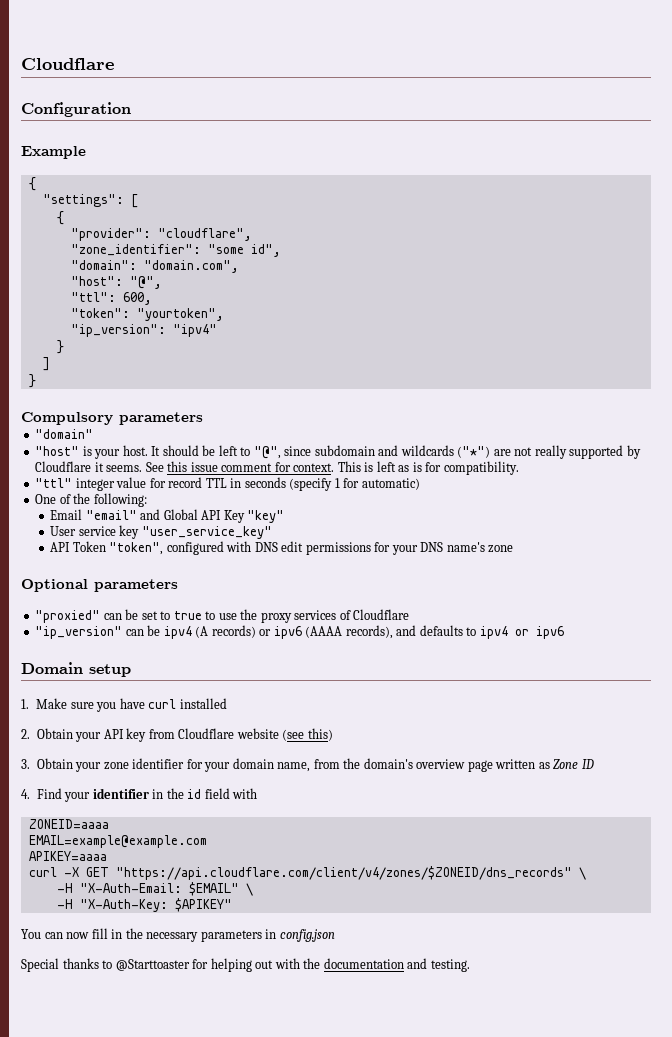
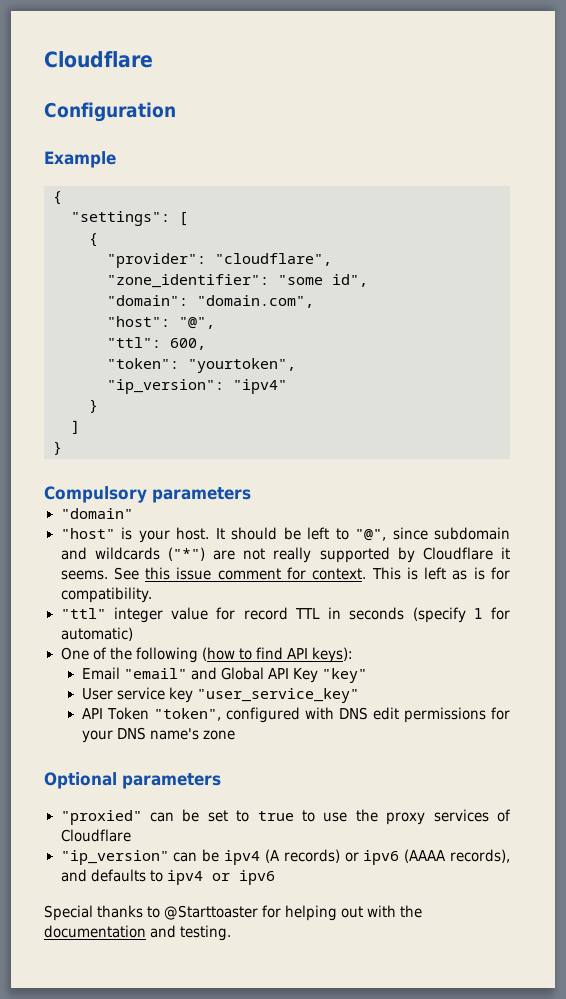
- One of the following:
+ One of the following (how to find API keys):
- Domain setup
- 1. Make sure you have curl installed
- 2. Obtain your API key from Cloudflare website (see this)
- 3. Obtain your zone identifier for your domain name, from the domain's overview page written as Zone ID
- 4. Find your identifier in the id field with
- ZONEID=aaaa
- EMAIL=example@example.com
- APIKEY=aaaa
- curl -X GET "https://api.cloudflare.com/client/v4/zones/$ZONEID/dns_records" \
- -H "X-Auth-Email: $EMAIL" \
- -H "X-Auth-Key: $APIKEY"
- You can now fill in the necessary parameters in config.json

